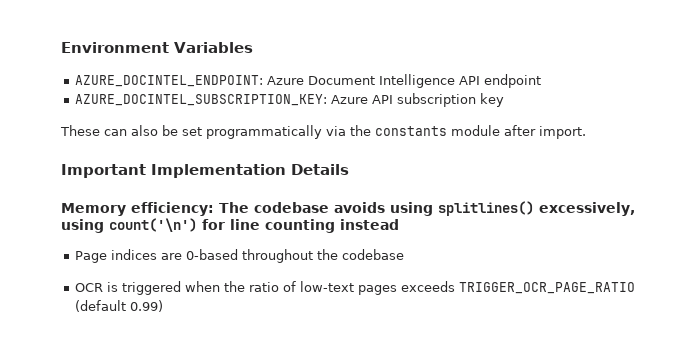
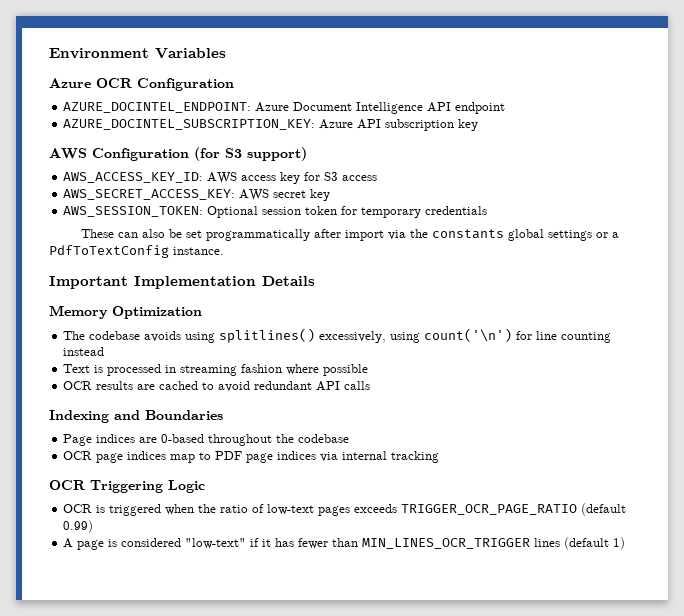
+ Azure OCR Configuration
+ AWS Configuration (for S3 support)
+ AWS_ACCESS_KEY_ID: AWS access key for S3 access
+ AWS_SECRET_ACCESS_KEY: AWS secret key
+ AWS_SESSION_TOKEN: Optional session token for temporary credentials
- These can also be set programmatically via the constants module after import.
+ These can also be set programmatically after import via the constants global settings or a PdfToTextConfig instance.
- Memory efficiency: The codebase avoids using splitlines() excessively, using count('\n') for line counting instead
+ Memory Optimization
+ The codebase avoids using splitlines() excessively, using count('\n') for line counting instead
+ Text is processed in streaming fashion where possible
+ OCR results are cached to avoid redundant API calls
+ Indexing and Boundaries
+ OCR page indices map to PDF page indices via internal tracking
+ OCR Triggering Logic
+ A page is considered "low-text" if it has fewer than MIN_LINES_OCR_TRIGGER lines (default 1)

